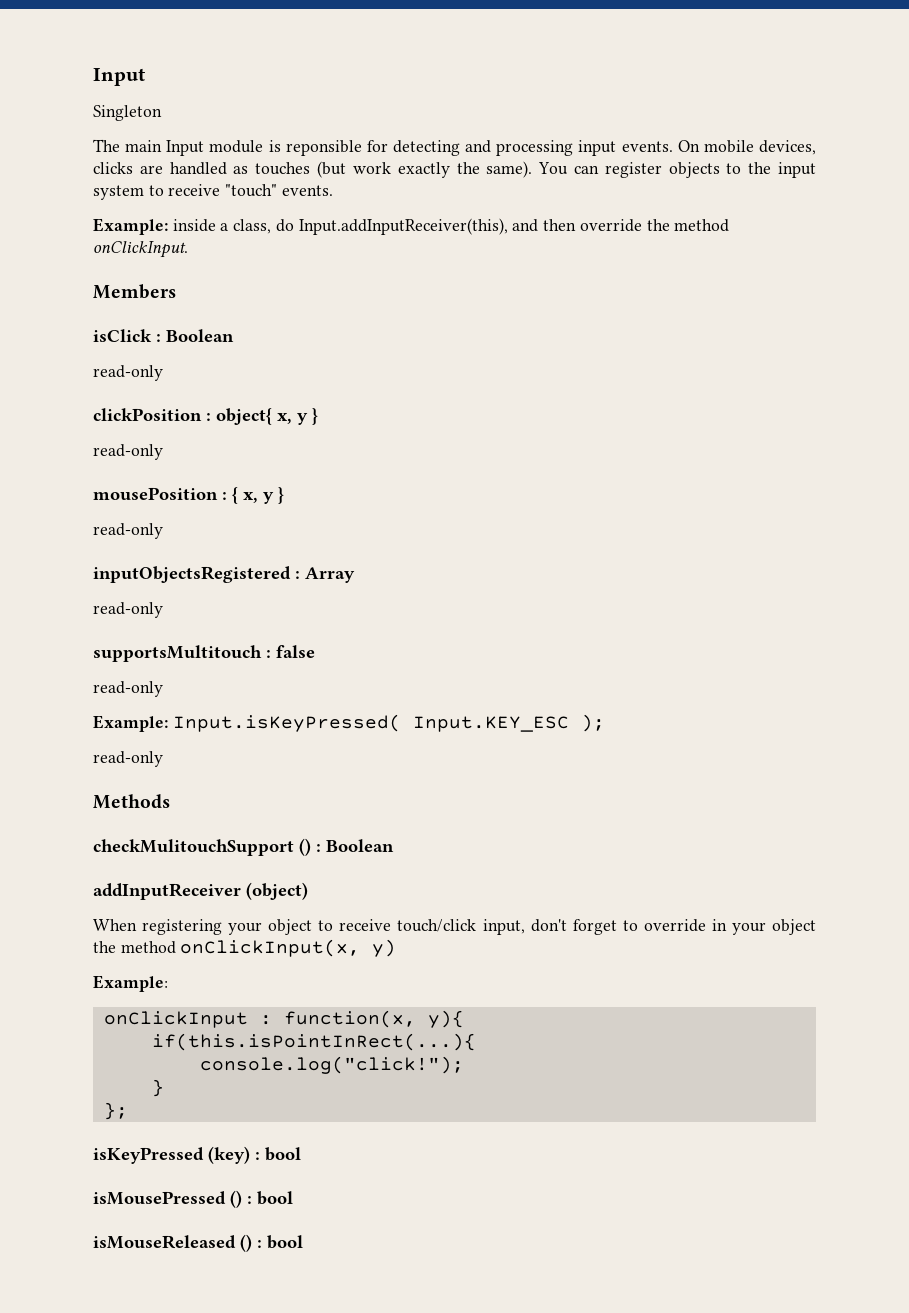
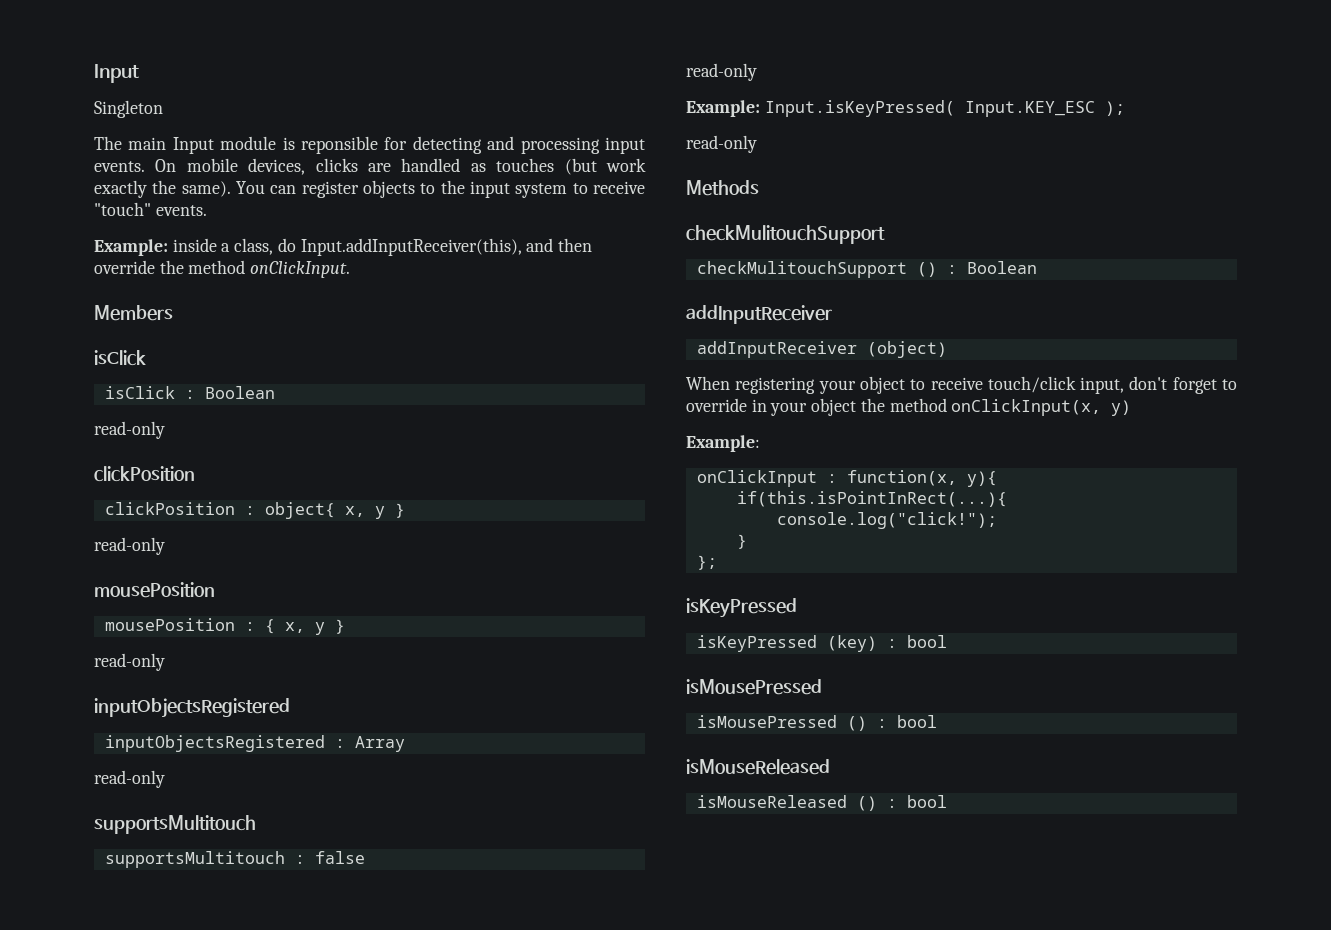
  Members
+ isClick
  isClick : Boolean
  read-only
+ clickPosition
  clickPosition : object{ x, y }
  read-only
+ mousePosition
  mousePosition : { x, y }
  read-only
+ inputObjectsRegistered
  inputObjectsRegistered : Array
  read-only
+ supportsMultitouch
  Methods
+ checkMulitouchSupport
  checkMulitouchSupport () : Boolean
+ addInputReceiver
  };
+ isKeyPressed
  isKeyPressed (key) : bool
+ isMousePressed
  isMousePressed () : bool
+ isMouseReleased

